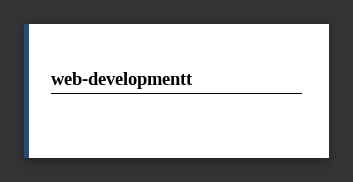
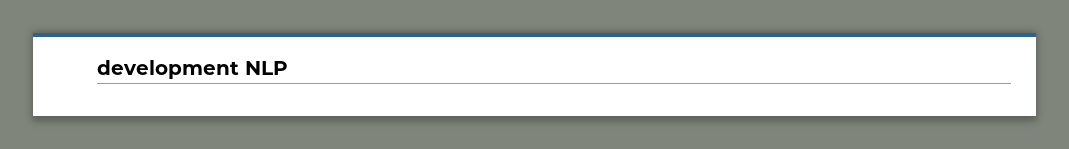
- web-developmentt
+ development NLP

